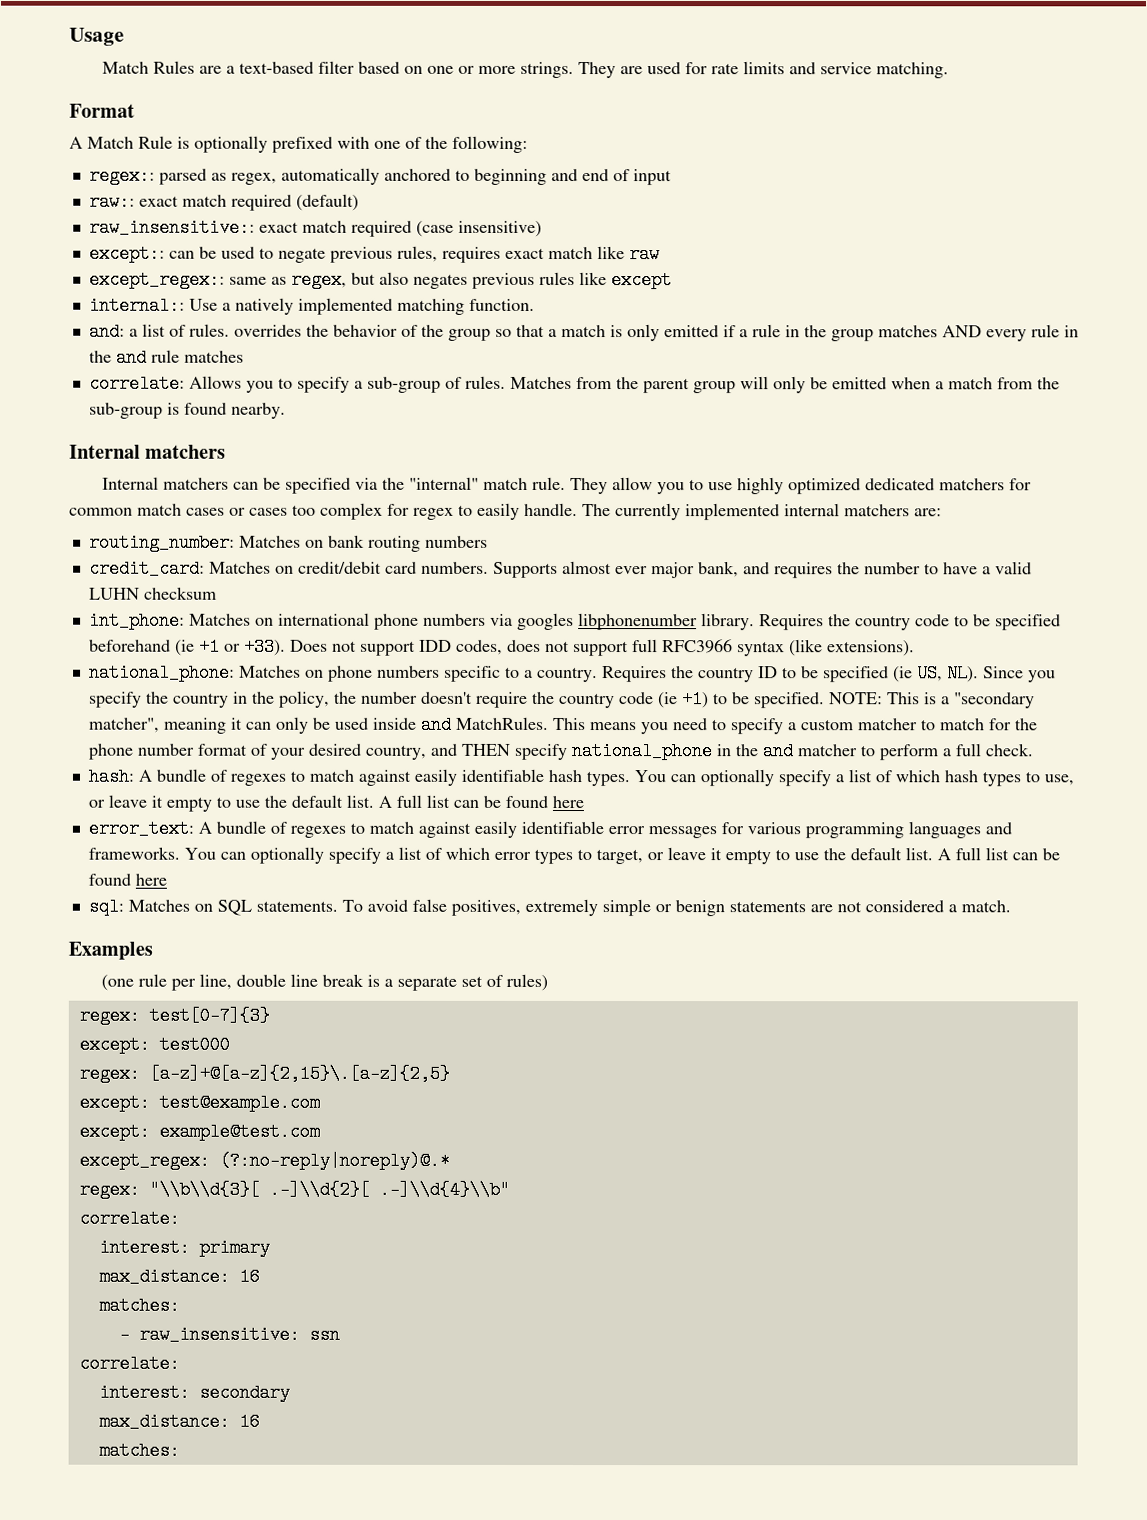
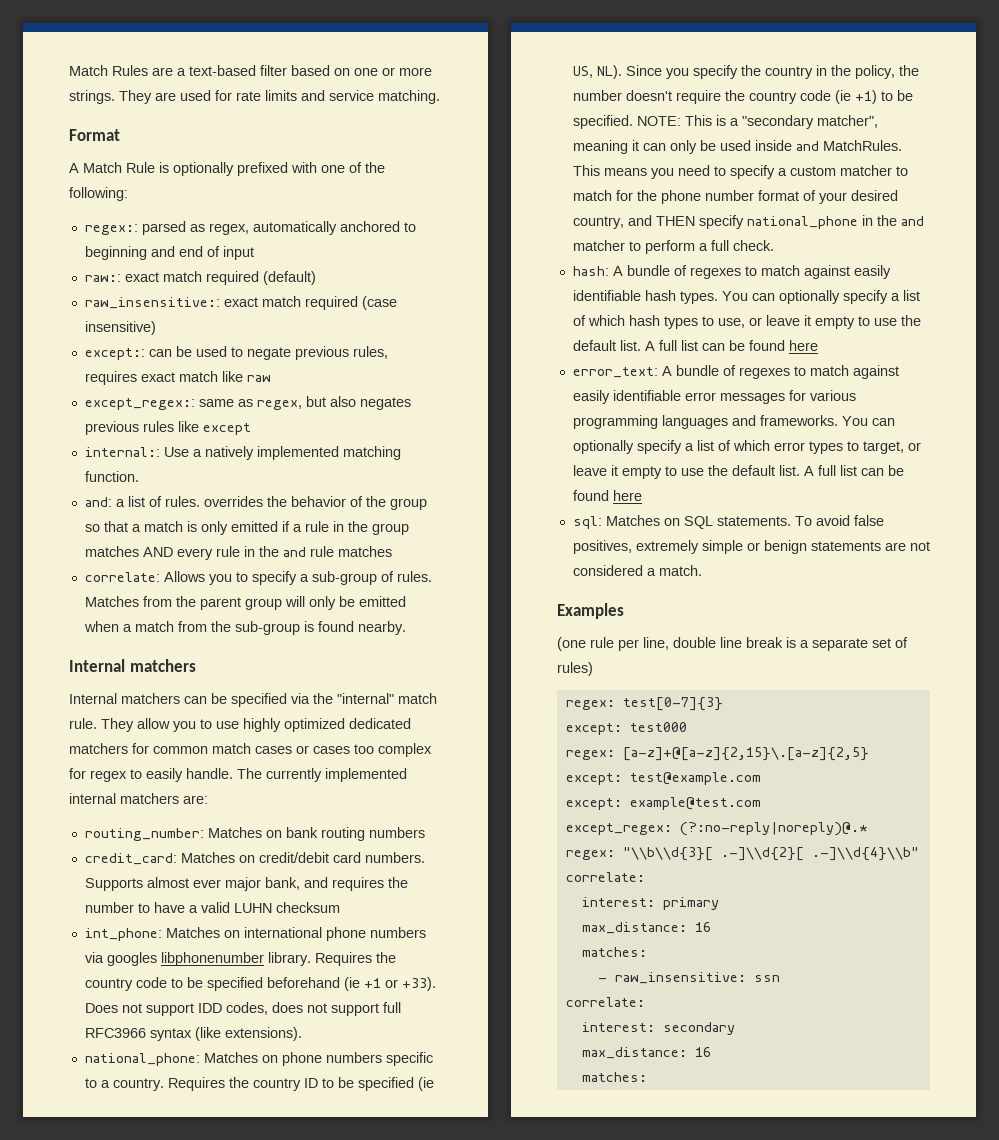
- Usage

